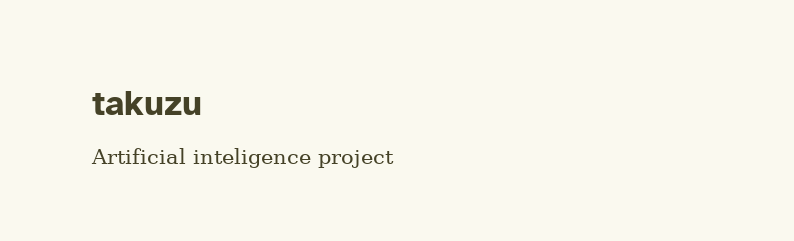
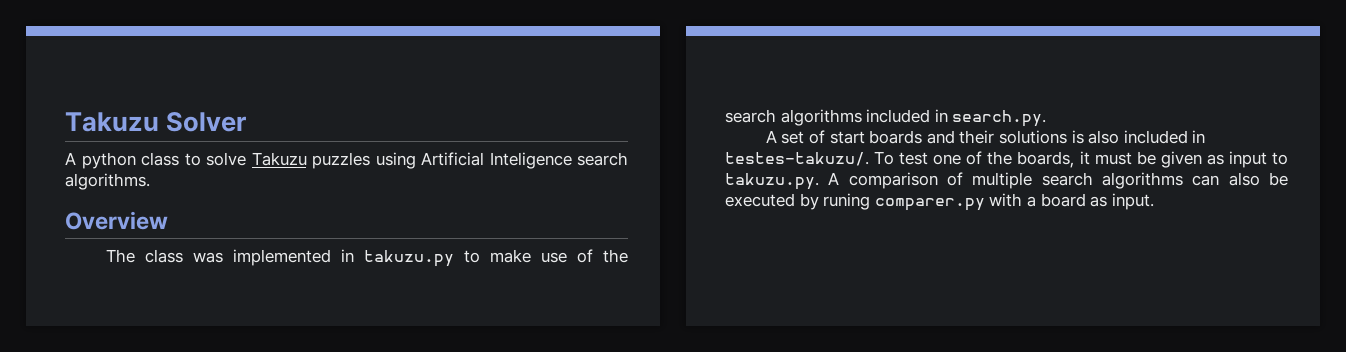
- takuzu
- Artificial inteligence project
+ Takuzu Solver
+ A python class to solve Takuzu puzzles using Artificial Inteligence search algorithms.
+ Overview
+ The class was implemented in takuzu.py to make use of the search algorithms included in search.py.
+ A set of start boards and their solutions is also included in testes-takuzu/. To test one of the boards, it must be given as input to takuzu.py. A comparison of multiple search algorithms can also be executed by runing comparer.py with a board as input.

